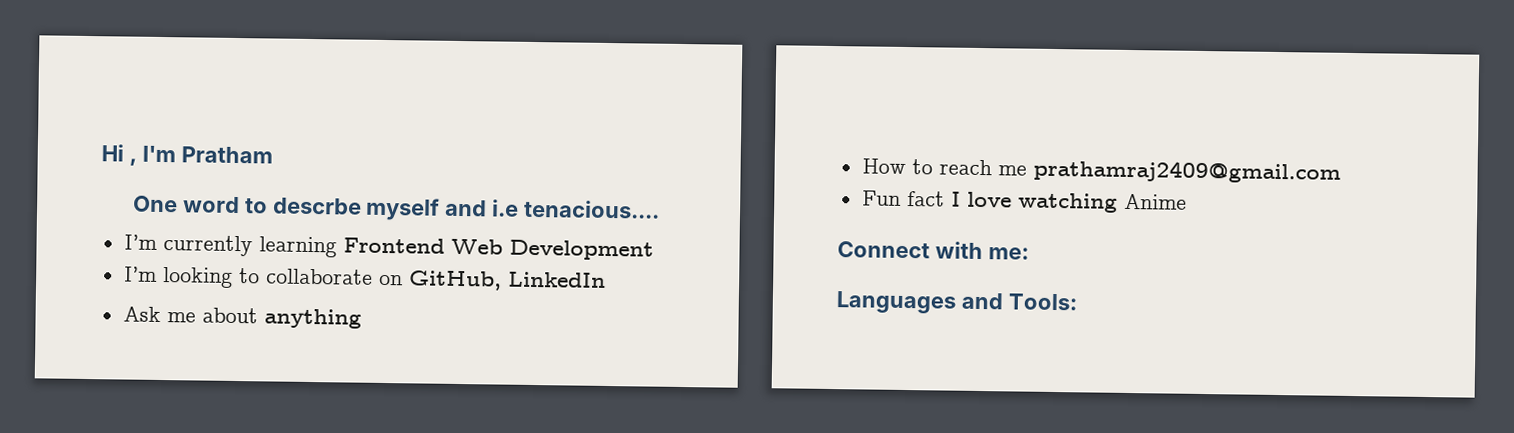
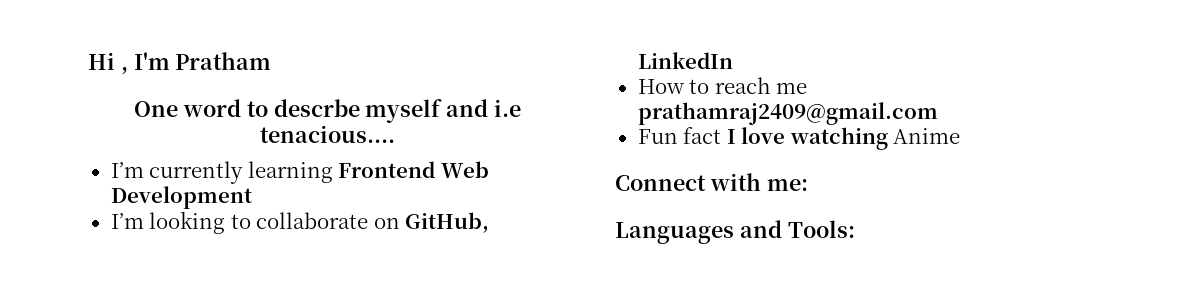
- Ask me about anything

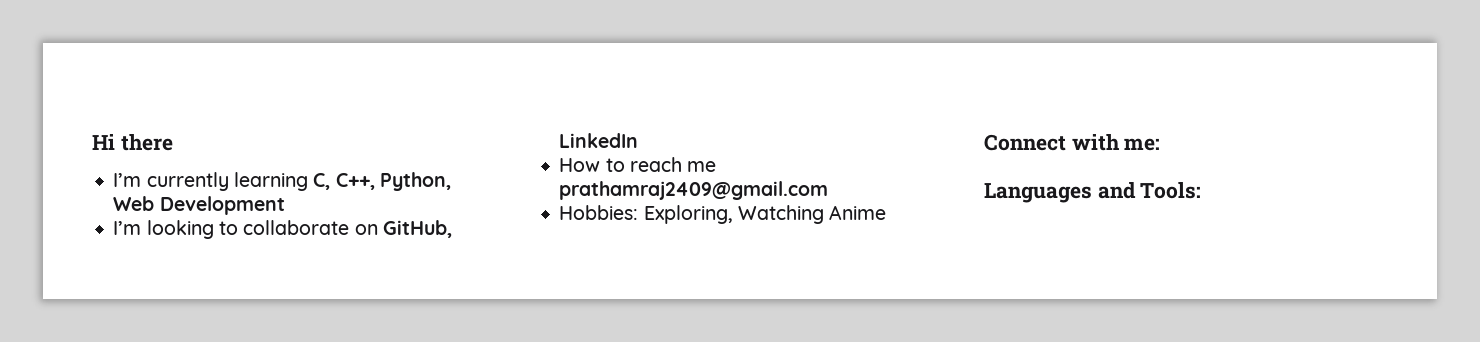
- Hi , I'm Pratham
- One word to descrbe myself and i.e tenacious....
+ Hi there
- I’m currently learning Frontend Web Development
+ I’m currently learning C, C++, Python, Web Development
- Fun fact I love watching Anime
+ Hobbies: Exploring, Watching Anime

